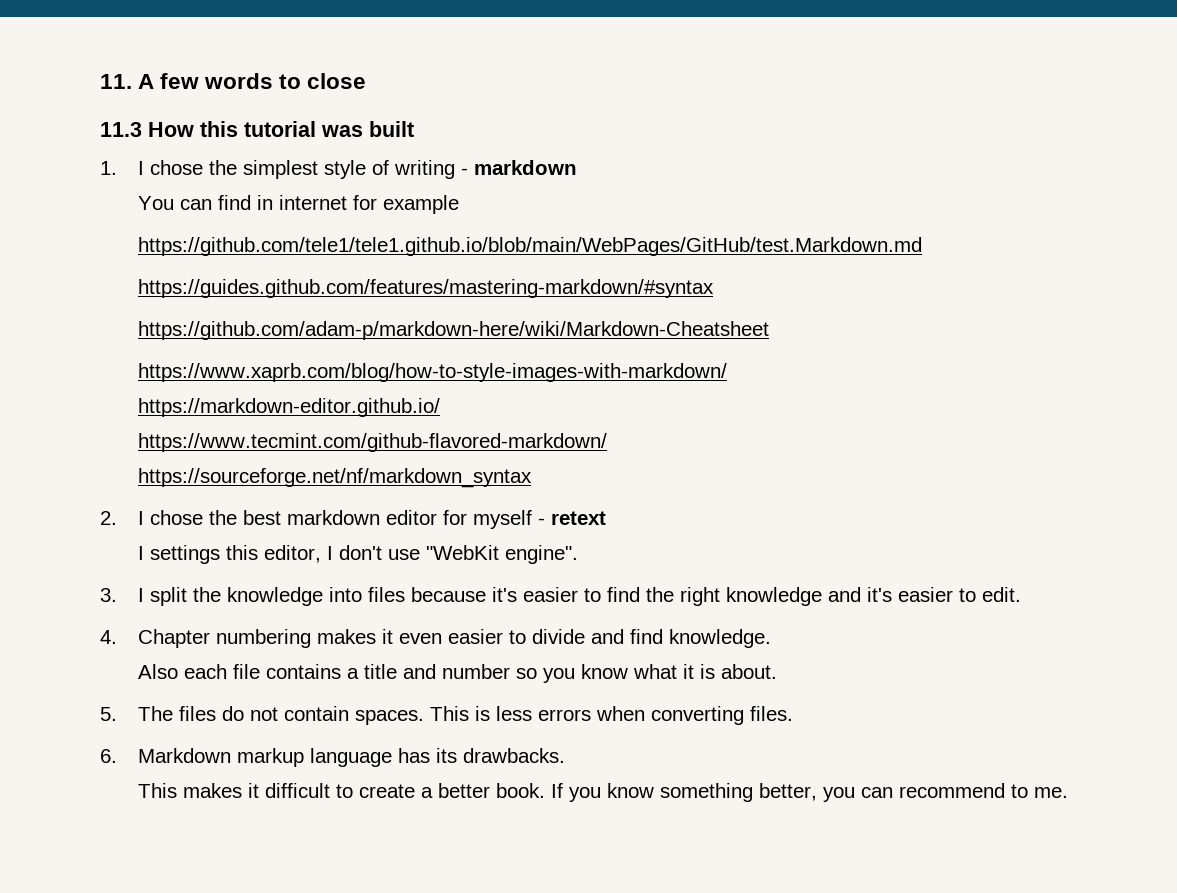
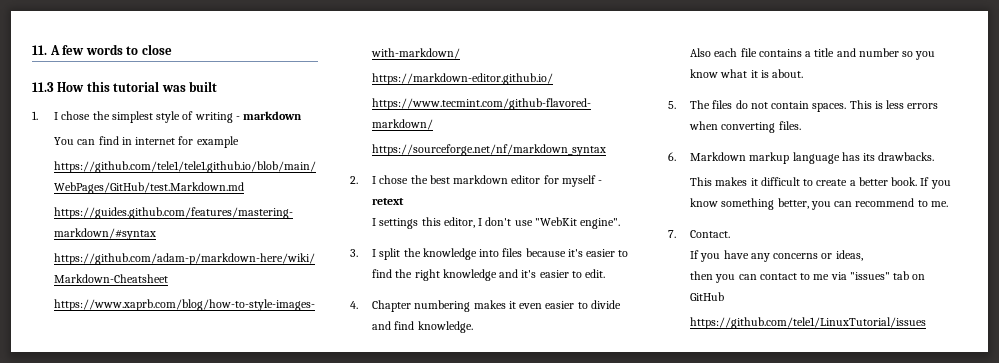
+ 7. Contact.
+ If you have any concerns or ideas,
+ then you can contact to me via "issues" tab on GitHub
+ https://github.com/tele1/LinuxTutorial/issues

